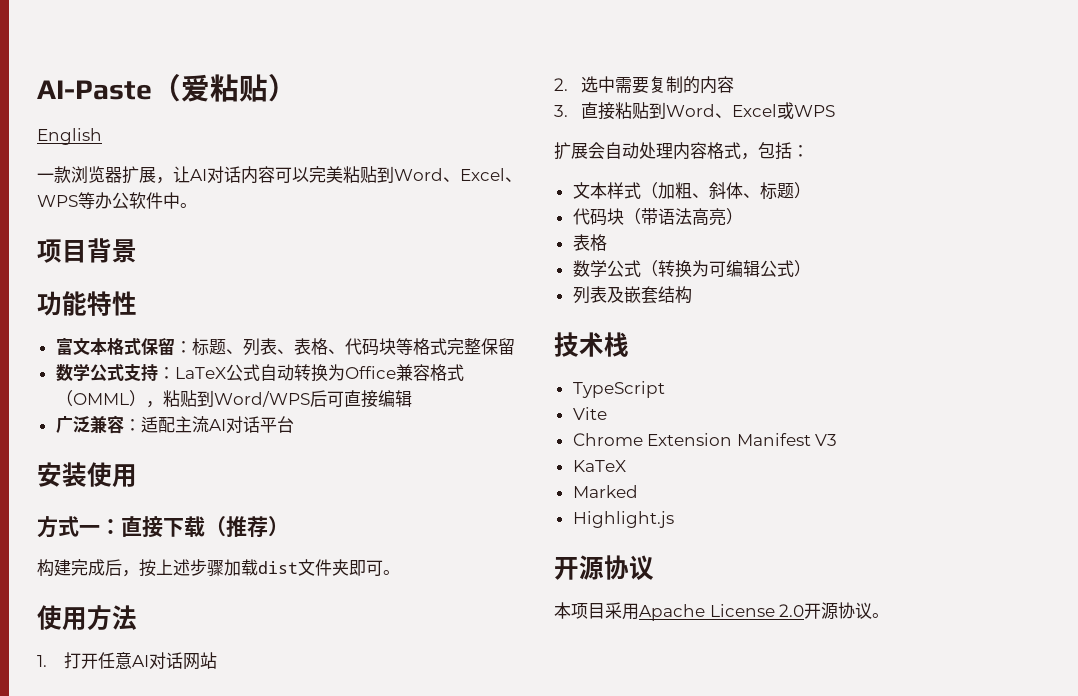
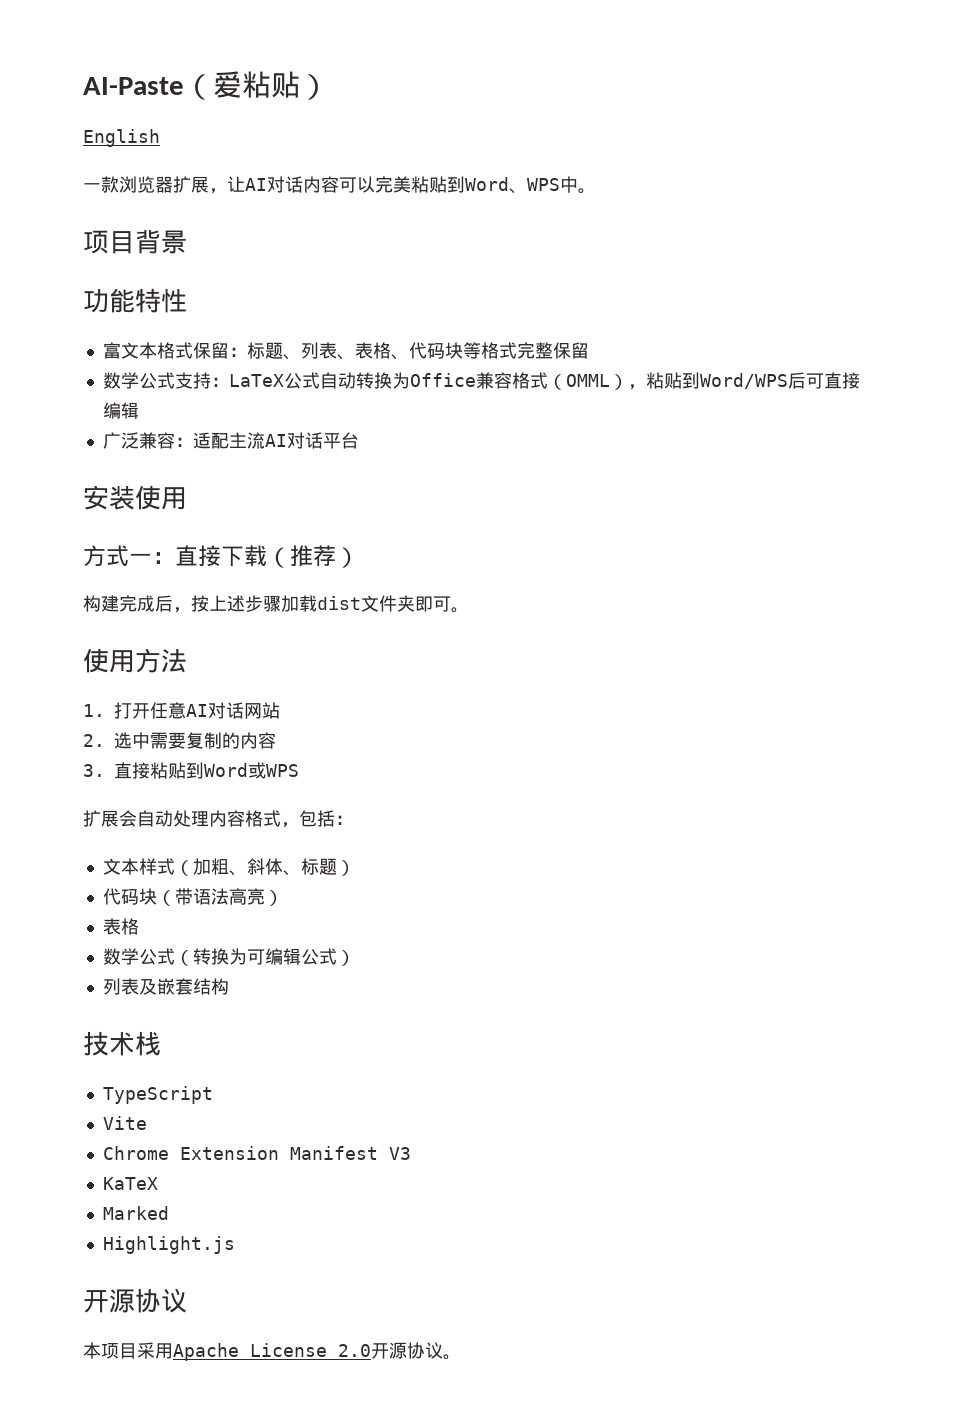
- 一款浏览器扩展，让AI对话内容可以完美粘贴到Word、Excel、WPS等办公软件中。
+ 一款浏览器扩展，让AI对话内容可以完美粘贴到Word、WPS中。
- 3.直接粘贴到Word、Excel或WPS
+ 3.直接粘贴到Word或WPS

